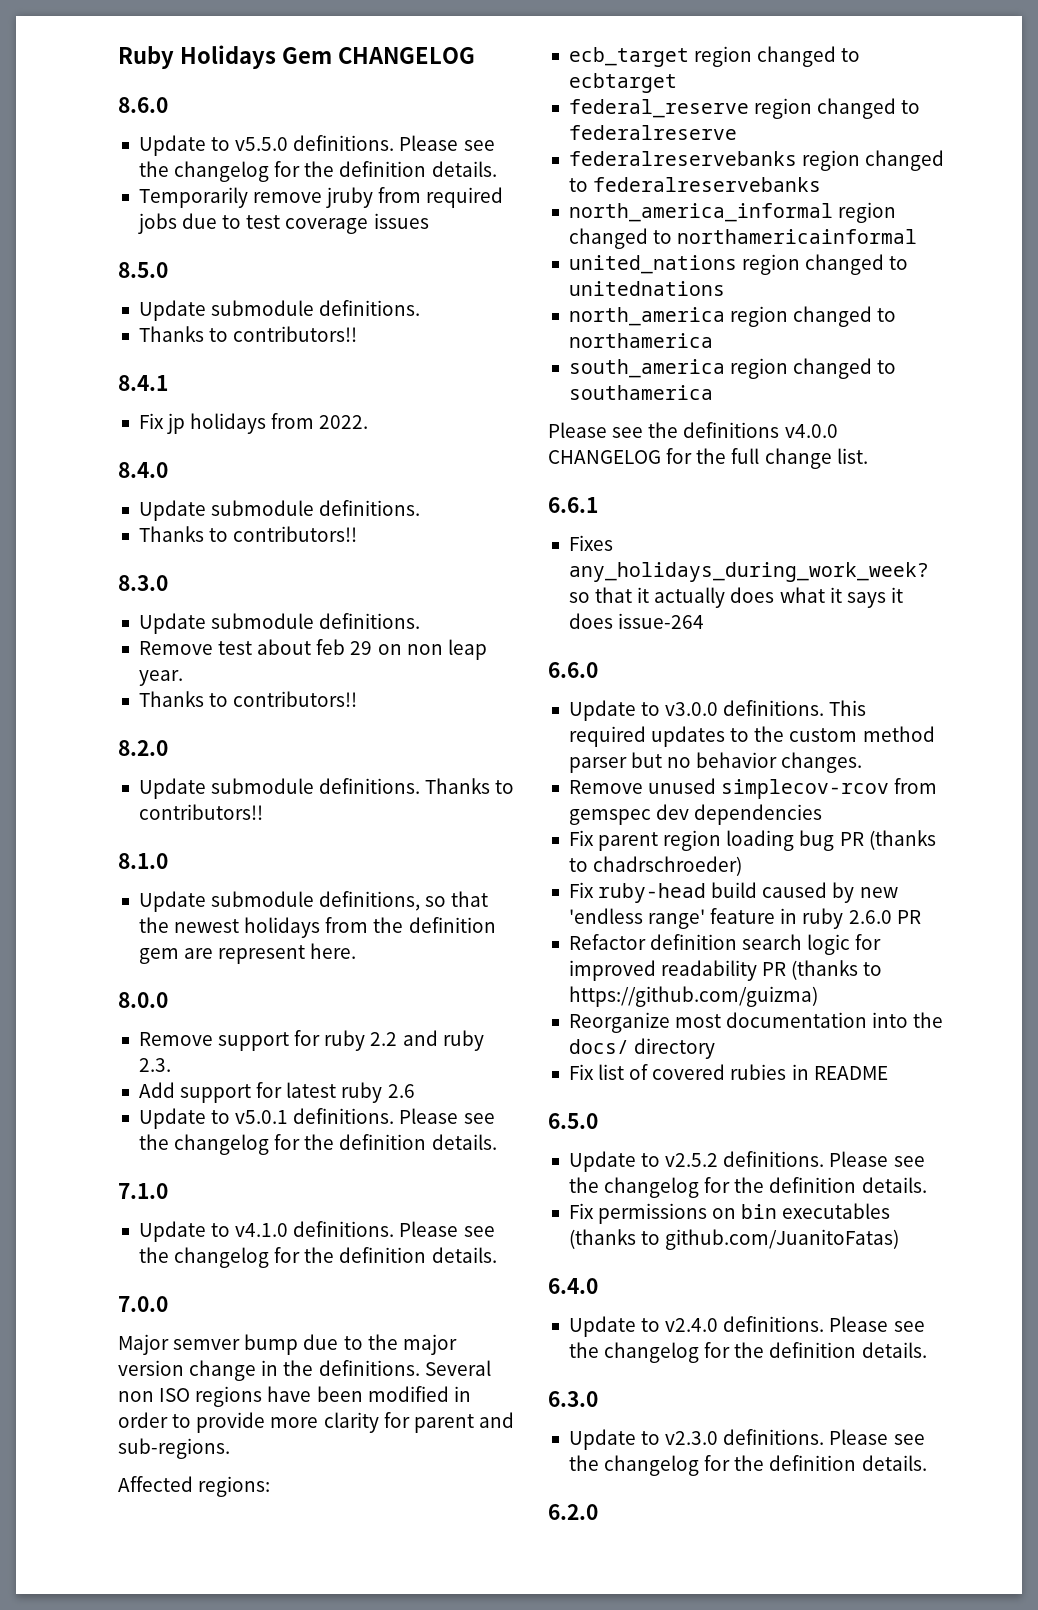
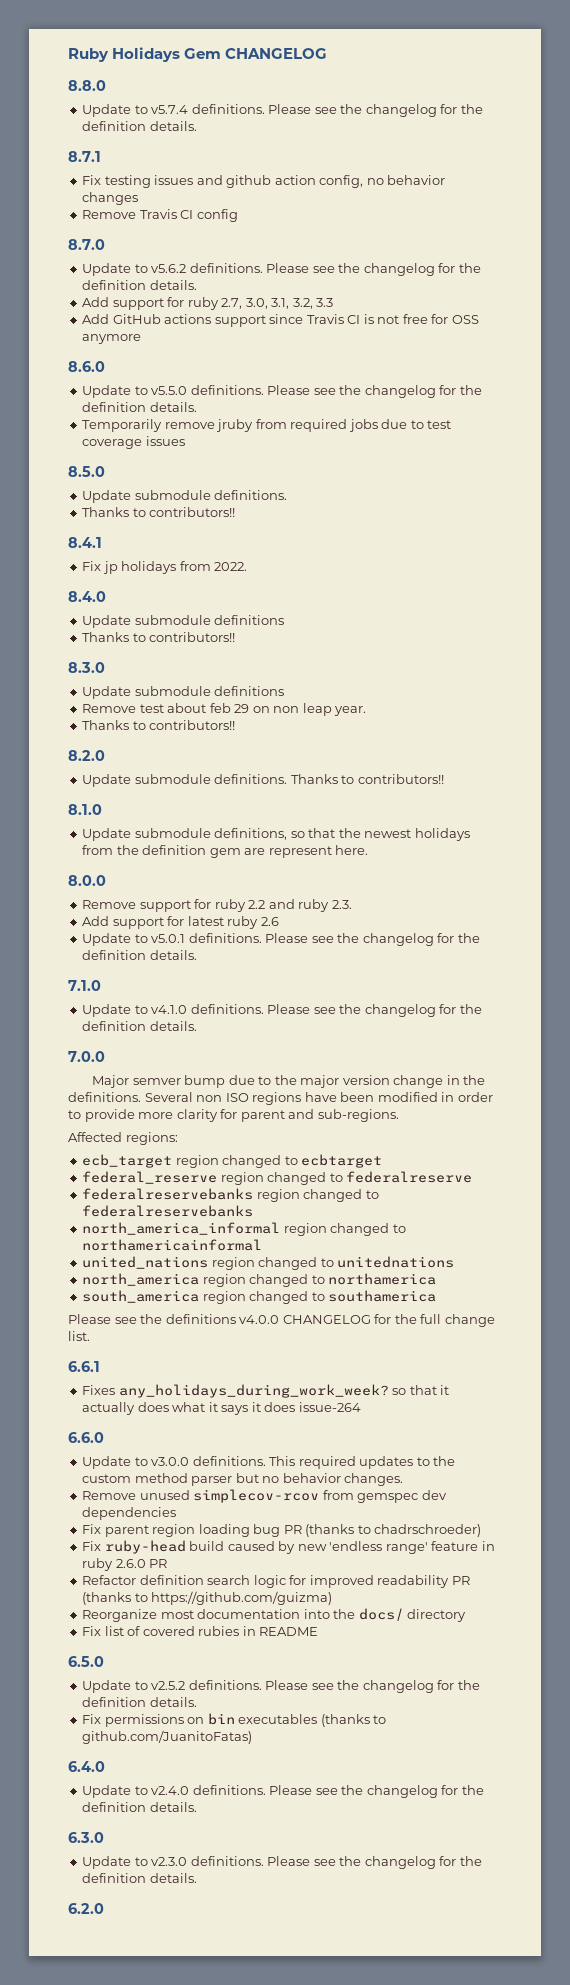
+ 8.8.0
+ Update to v5.7.4 definitions. Please see the changelog for the definition details.
+ 8.7.1
+ Fix testing issues and github action config, no behavior changes
+ Remove Travis CI config
+ 8.7.0
+ Update to v5.6.2 definitions. Please see the changelog for the definition details.
+ Add support for ruby 2.7, 3.0, 3.1, 3.2, 3.3
+ Add GitHub actions support since Travis CI is not free for OSS anymore
  8.4.0
- Update submodule definitions.
+ Update submodule definitions
  8.3.0
- Update submodule definitions.
+ Update submodule definitions

